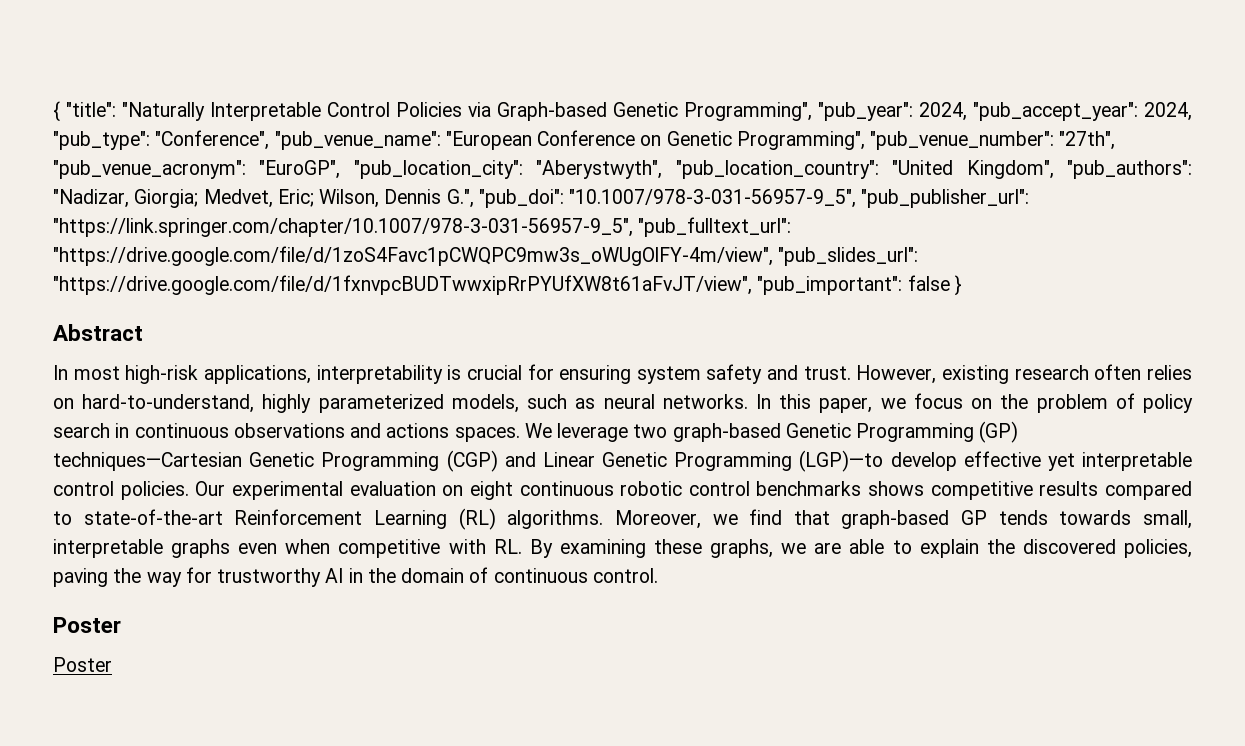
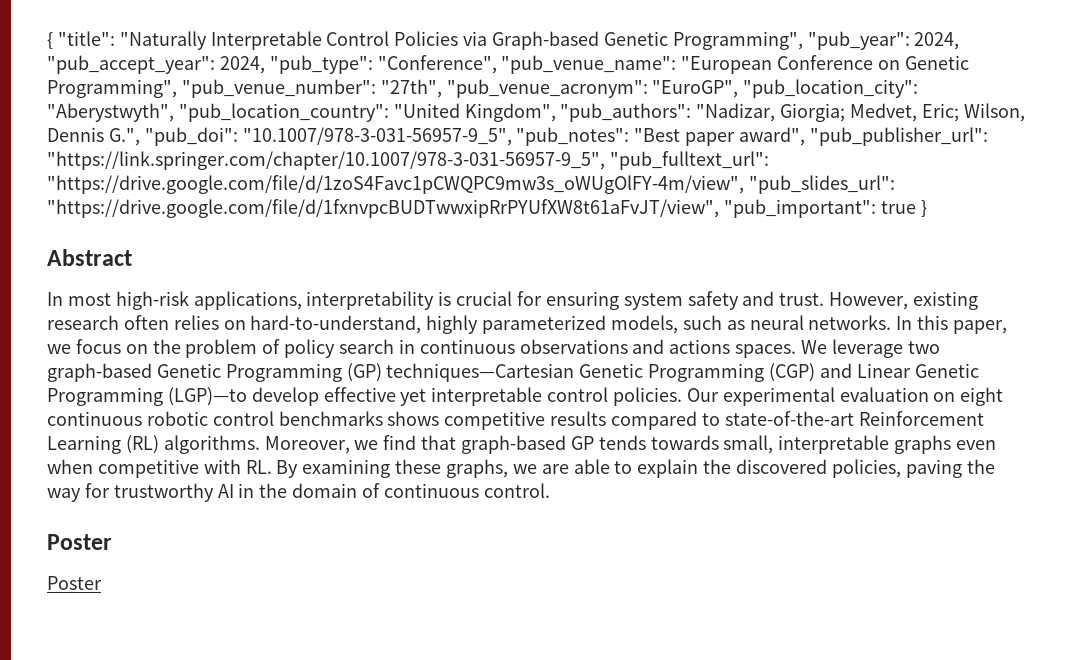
- { "title": "Naturally Interpretable Control Policies via Graph-based Genetic Programming", "pub_year": 2024, "pub_accept_year": 2024, "pub_type": "Conference", "pub_venue_name": "European Conference on Genetic Programming", "pub_venue_number": "27th", "pub_venue_acronym": "EuroGP", "pub_location_city": "Aberystwyth", "pub_location_country": "United Kingdom", "pub_authors": "Nadizar, Giorgia; Medvet, Eric; Wilson, Dennis G.", "pub_doi": "10.1007/978-3-031-56957-9_5", "pub_publisher_url": "https://link.springer.com/chapter/10.1007/978-3-031-56957-9_5", "pub_fulltext_url": "https://drive.google.com/file/d/1zoS4Favc1pCWQPC9mw3s_oWUgOlFY-4m/view", "pub_slides_url": "https://drive.google.com/file/d/1fxnvpcBUDTwwxipRrPYUfXW8t61aFvJT/view", "pub_important": false }
+ { "title": "Naturally Interpretable Control Policies via Graph-based Genetic Programming", "pub_year": 2024, "pub_accept_year": 2024, "pub_type": "Conference", "pub_venue_name": "European Conference on Genetic Programming", "pub_venue_number": "27th", "pub_venue_acronym": "EuroGP", "pub_location_city": "Aberystwyth", "pub_location_country": "United Kingdom", "pub_authors": "Nadizar, Giorgia; Medvet, Eric; Wilson, Dennis G.", "pub_doi": "10.1007/978-3-031-56957-9_5", "pub_notes": "Best paper award", "pub_publisher_url": "https://link.springer.com/chapter/10.1007/978-3-031-56957-9_5", "pub_fulltext_url": "https://drive.google.com/file/d/1zoS4Favc1pCWQPC9mw3s_oWUgOlFY-4m/view", "pub_slides_url": "https://drive.google.com/file/d/1fxnvpcBUDTwwxipRrPYUfXW8t61aFvJT/view", "pub_important": true }

